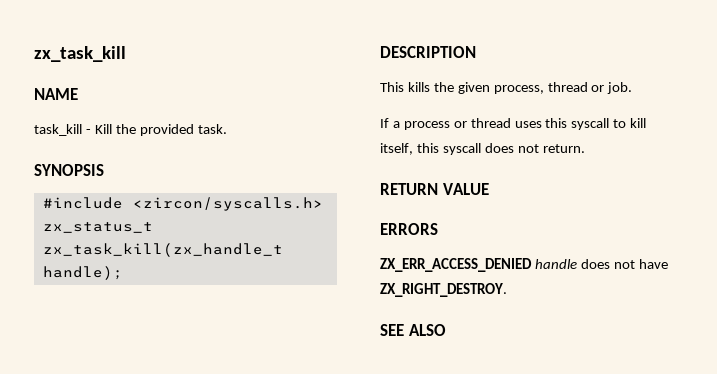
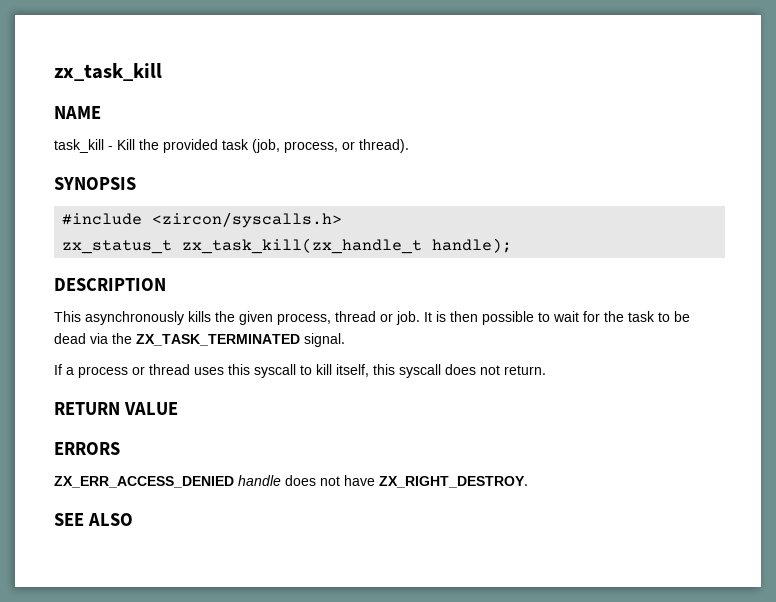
- task_kill - Kill the provided task.
+ task_kill - Kill the provided task (job, process, or thread).
- This kills the given process, thread or job.
+ This asynchronously kills the given process, thread or job. It is then possible to wait for the task to be dead via the ZX_TASK_TERMINATED signal.

